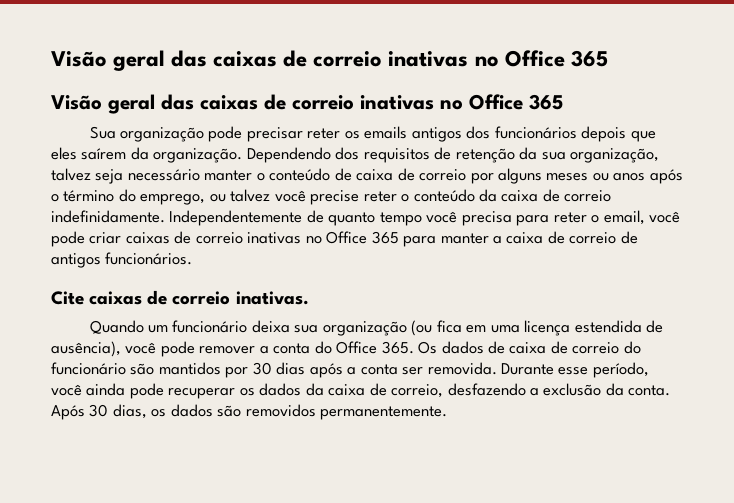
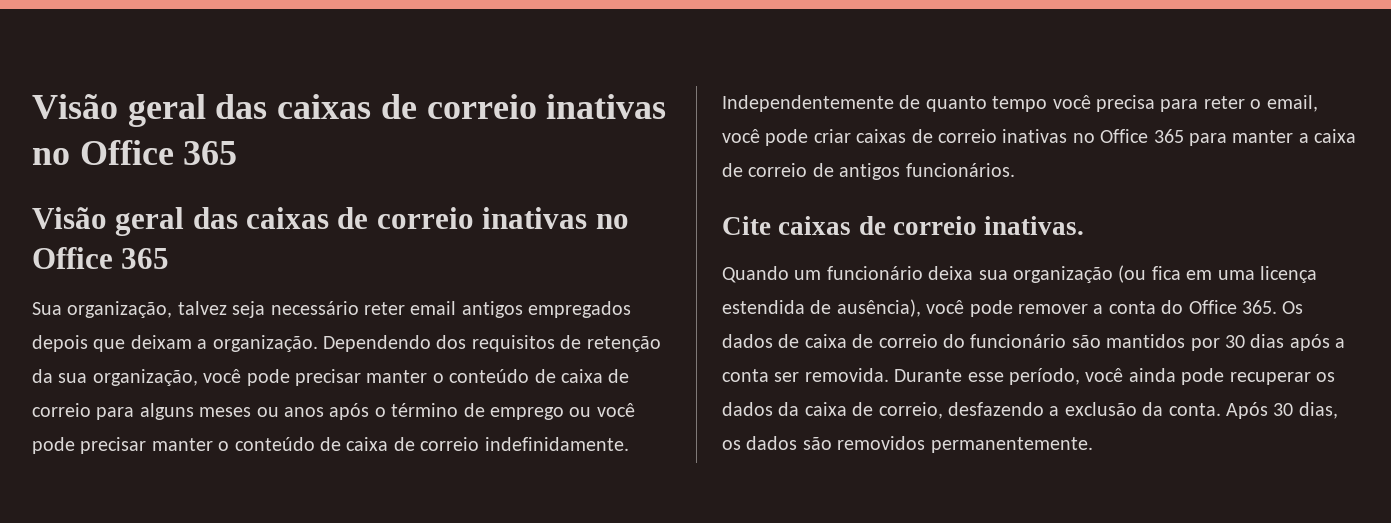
- Sua organização pode precisar reter os emails antigos dos funcionários depois que eles saírem da organização.
+ Sua organização, talvez seja necessário reter email antigos empregados depois que deixam a organização.
- Dependendo dos requisitos de retenção da sua organização, talvez seja necessário manter o conteúdo de caixa de correio por alguns meses ou anos após o término do emprego, ou talvez você precise reter o conteúdo da caixa de correio indefinidamente.
+ Dependendo dos requisitos de retenção da sua organização, você pode precisar manter o conteúdo de caixa de correio para alguns meses ou anos após o término de emprego ou você pode precisar manter o conteúdo de caixa de correio indefinidamente.

